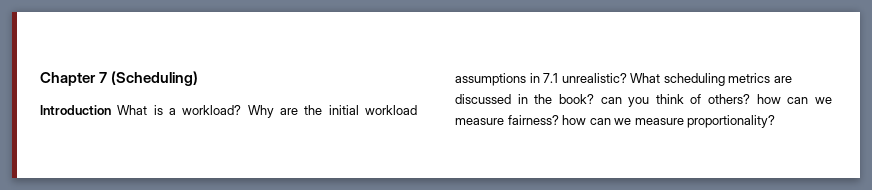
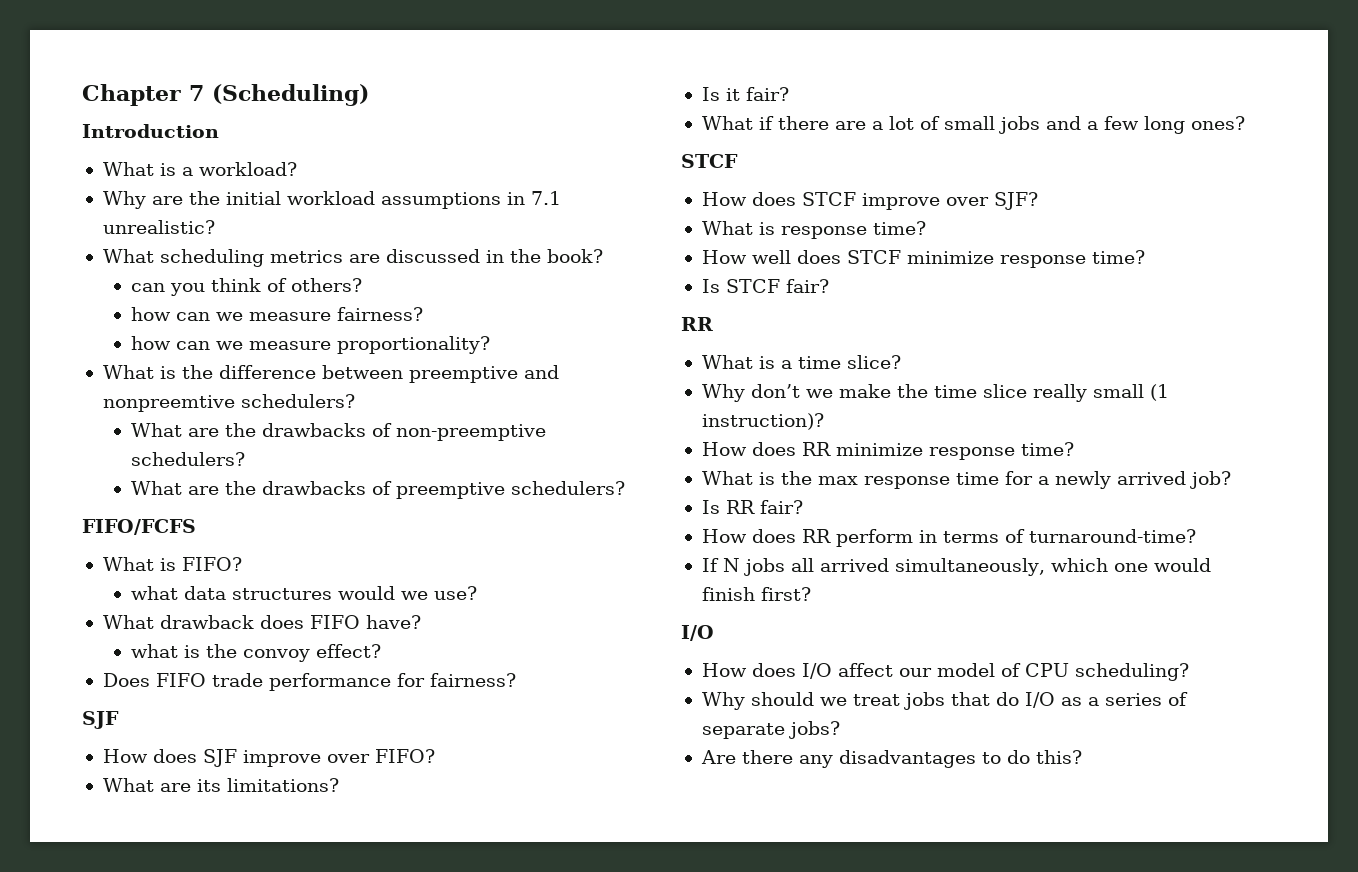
- Introduction What is a workload? Why are the initial workload assumptions in 7.1 unrealistic? What scheduling metrics are discussed in the book? can you think of others? how can we measure fairness? how can we measure proportionality?
+ Introduction
+ What is a workload?
+ Why are the initial workload assumptions in 7.1 unrealistic?
+ What scheduling metrics are discussed in the book?
+ can you think of others?
+ how can we measure fairness?
+ how can we measure proportionality?
+ What is the difference between preemptive and nonpreemtive schedulers?
+ What are the drawbacks of non-preemptive schedulers?
+ What are the drawbacks of preemptive schedulers?
+ FIFO/FCFS
+ What is FIFO?
+ what data structures would we use?
+ What drawback does FIFO have?
+ what is the convoy effect?
+ Does FIFO trade performance for fairness?
+ SJF
+ How does SJF improve over FIFO?
+ What are its limitations?
+ Is it fair?
+ What if there are a lot of small jobs and a few long ones?
+ STCF
+ How does STCF improve over SJF?
+ What is response time?
+ How well does STCF minimize response time?
+ Is STCF fair?
+ RR
+ What is a time slice?
+ Why don’t we make the time slice really small (1 instruction)?
+ How does RR minimize response time?
+ What is the max response time for a newly arrived job?
+ Is RR fair?
+ How does RR perform in terms of turnaround-time?
+ If N jobs all arrived simultaneously, which one would finish first?
+ I/O
+ How does I/O affect our model of CPU scheduling?
+ Why should we treat jobs that do I/O as a series of separate jobs?
+ Are there any disadvantages to do this?

